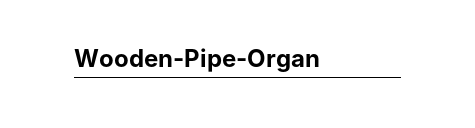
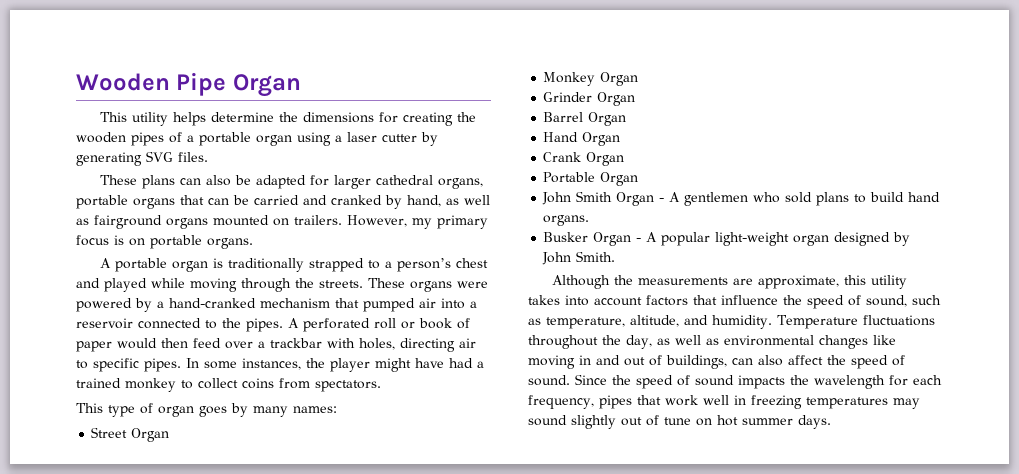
- Wooden-Pipe-Organ
+ Wooden Pipe Organ
+ This utility helps determine the dimensions for creating the wooden pipes of a portable organ using a laser cutter by generating SVG files.
+ These plans can also be adapted for larger cathedral organs, portable organs that can be carried and cranked by hand, as well as fairground organs mounted on trailers. However, my primary focus is on portable organs.
+ A portable organ is traditionally strapped to a person’s chest and played while moving through the streets. These organs were powered by a hand-cranked mechanism that pumped air into a reservoir connected to the pipes. A perforated roll or book of paper would then feed over a trackbar with holes, directing air to specific pipes. In some instances, the player might have had a trained monkey to collect coins from spectators.
+ This type of organ goes by many names:
+ Street Organ
+ Monkey Organ
+ Grinder Organ
+ Barrel Organ
+ Hand Organ
+ Crank Organ
+ Portable Organ
+ John Smith Organ - A gentlemen who sold plans to build hand organs.
+ Busker Organ - A popular light-weight organ designed by John Smith.
+ Although the measurements are approximate, this utility takes into account factors that influence the speed of sound, such as temperature, altitude, and humidity. Temperature fluctuations throughout the day, as well as environmental changes like moving in and out of buildings, can also affect the speed of sound. Since the speed of sound impacts the wavelength for each frequency, pipes that work well in freezing temperatures may sound slightly out of tune on hot summer days.

